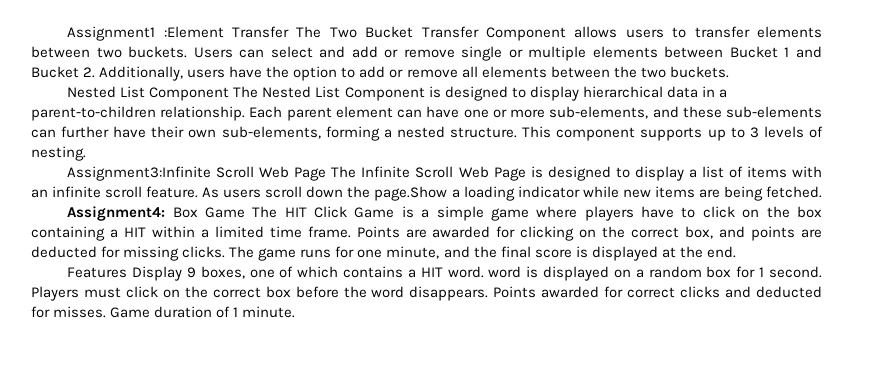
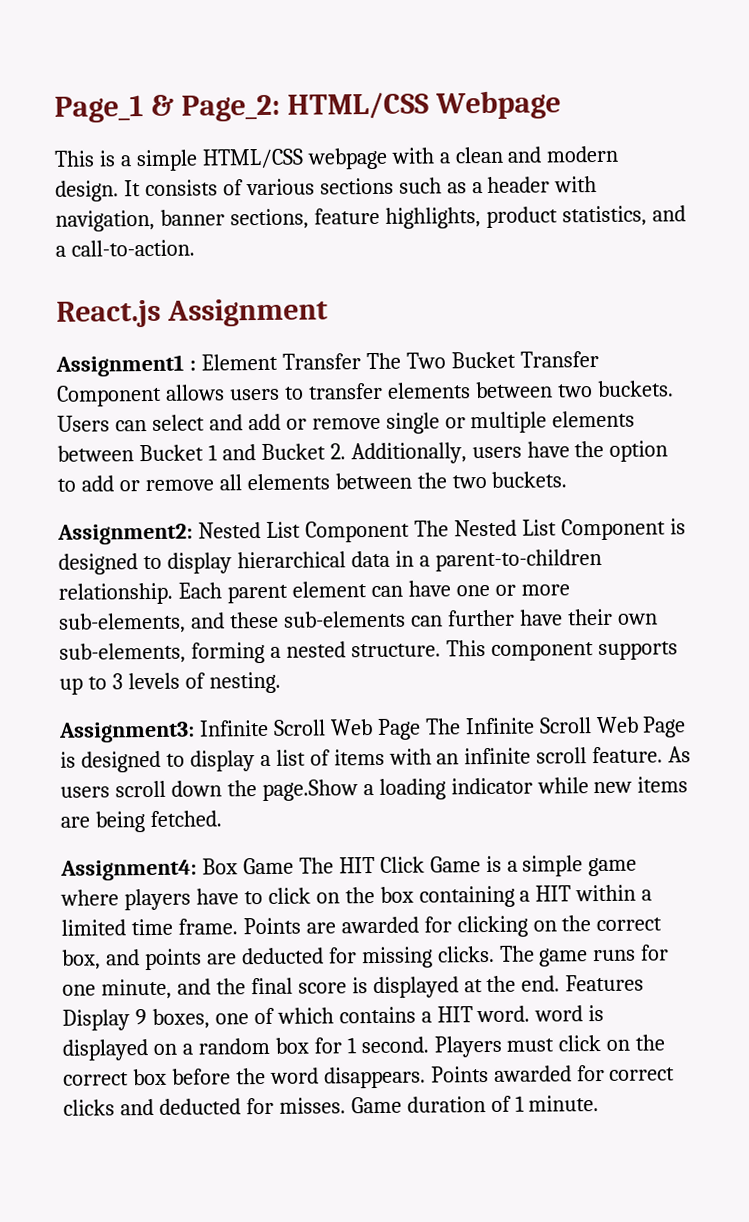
- Assignment1 :Element Transfer The Two Bucket Transfer Component allows users to transfer elements between two buckets.
+ Page_1 & Page_2: HTML/CSS Webpage
+ This is a simple HTML/CSS webpage with a clean and modern design. It consists of various sections such as a header with navigation, banner sections, feature highlights, product statistics, and a call-to-action.
+ React.js Assignment
+ Assignment1 : Element Transfer The Two Bucket Transfer Component allows users to transfer elements between two buckets.
- Nested List Component The Nested List Component is designed to display hierarchical data in a parent-to-children relationship.
+ Assignment2: Nested List Component The Nested List Component is designed to display hierarchical data in a parent-to-children relationship.
- Assignment3:Infinite Scroll Web Page The Infinite Scroll Web Page is designed to display a list of items with an infinite scroll feature.
+ Assignment3: Infinite Scroll Web Page The Infinite Scroll Web Page is designed to display a list of items with an infinite scroll feature.
- The game runs for one minute, and the final score is displayed at the end.
- Features Display 9 boxes, one of which contains a HIT word. word is displayed on a random box for 1 second.
+ The game runs for one minute, and the final score is displayed at the end. Features Display 9 boxes, one of which contains a HIT word. word is displayed on a random box for 1 second.

